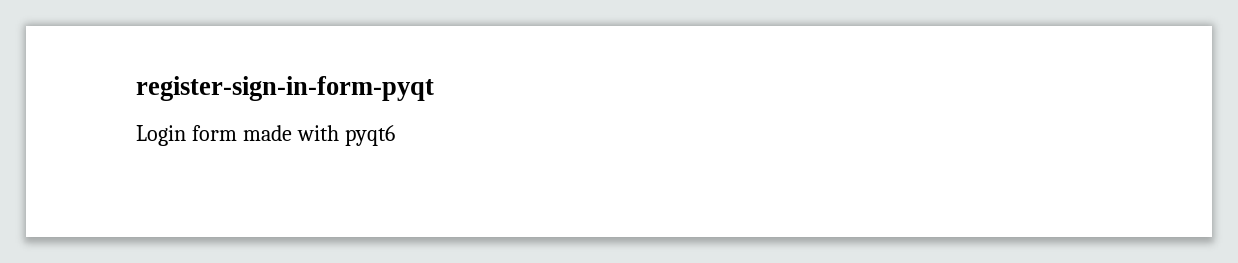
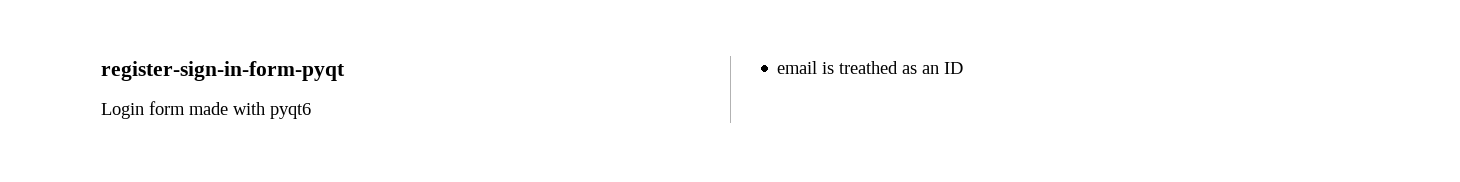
+ email is treathed as an ID

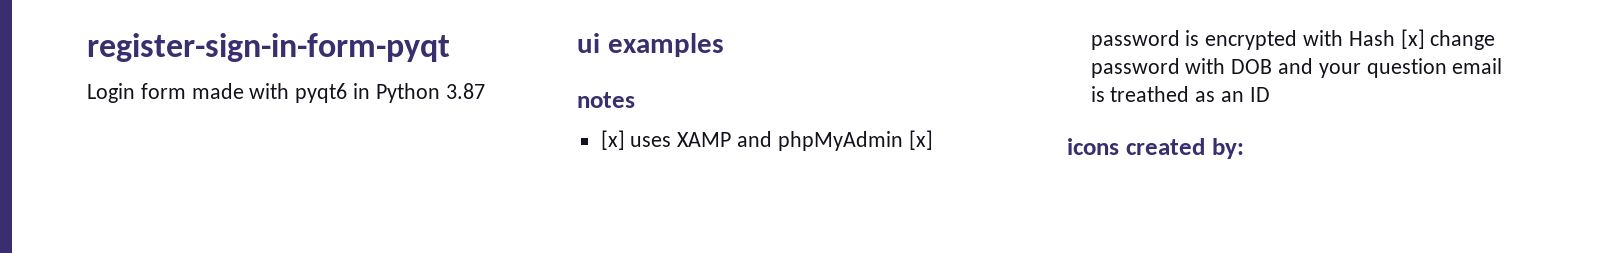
- Login form made with pyqt6
- email is treathed as an ID
+ Login form made with pyqt6 in Python 3.87
+ ui examples
+ notes
+ [x] uses XAMP and phpMyAdmin [x] password is encrypted with Hash [x] change password with DOB and your question email is treathed as an ID
+ icons created by:

